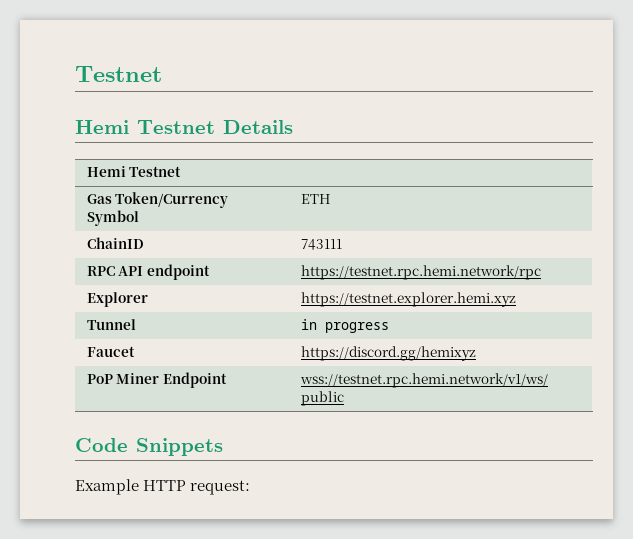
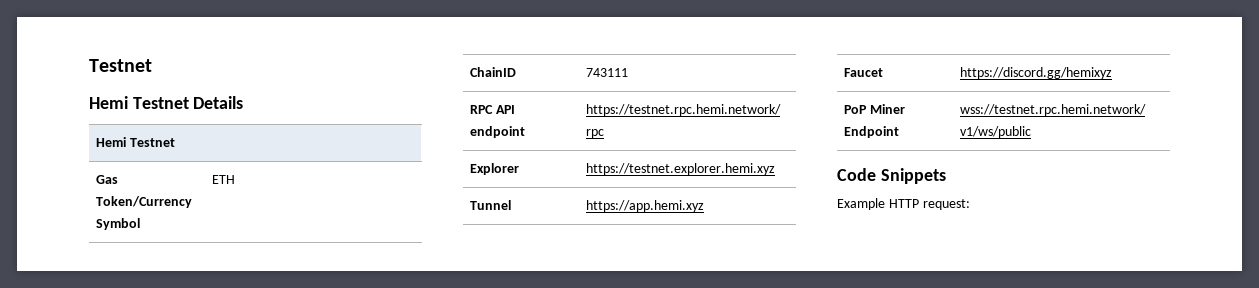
- Tunnel | in progress
+ Tunnel | https://app.hemi.xyz

